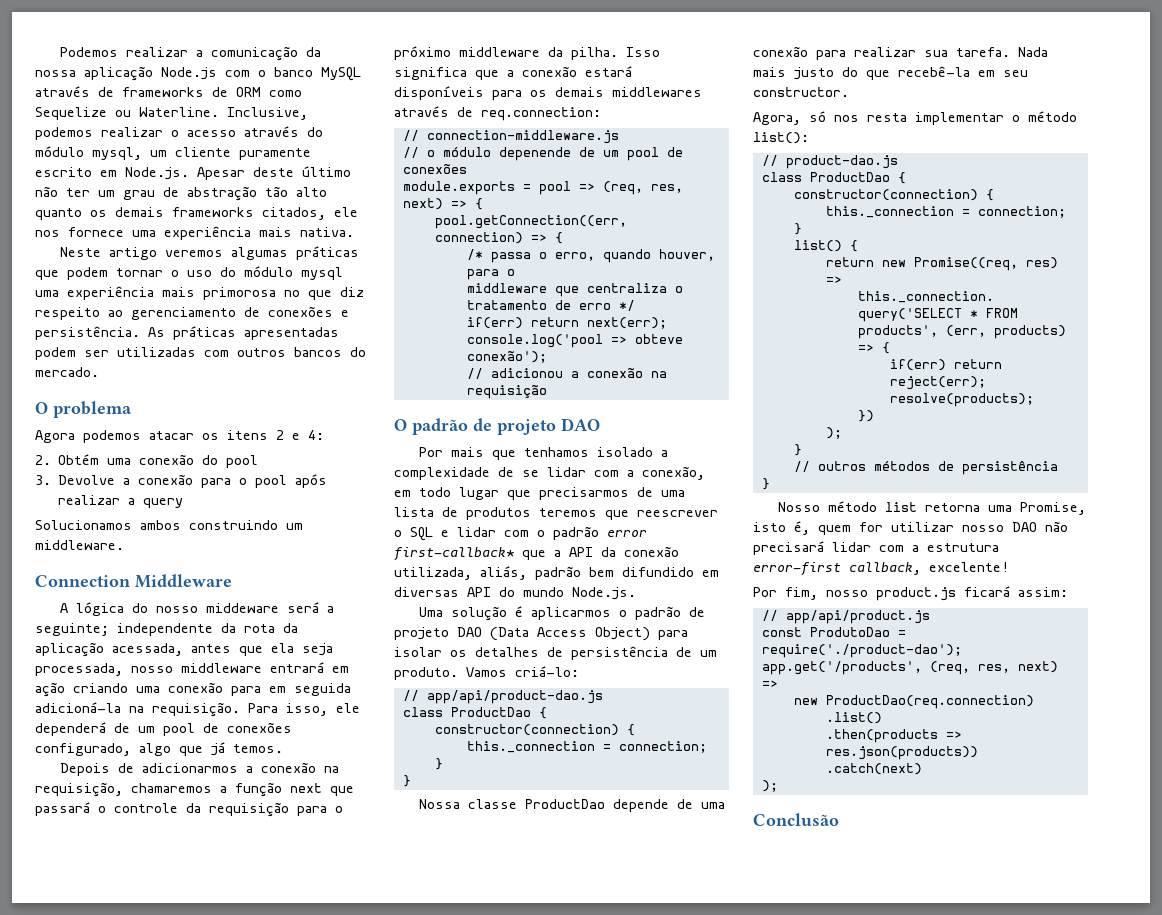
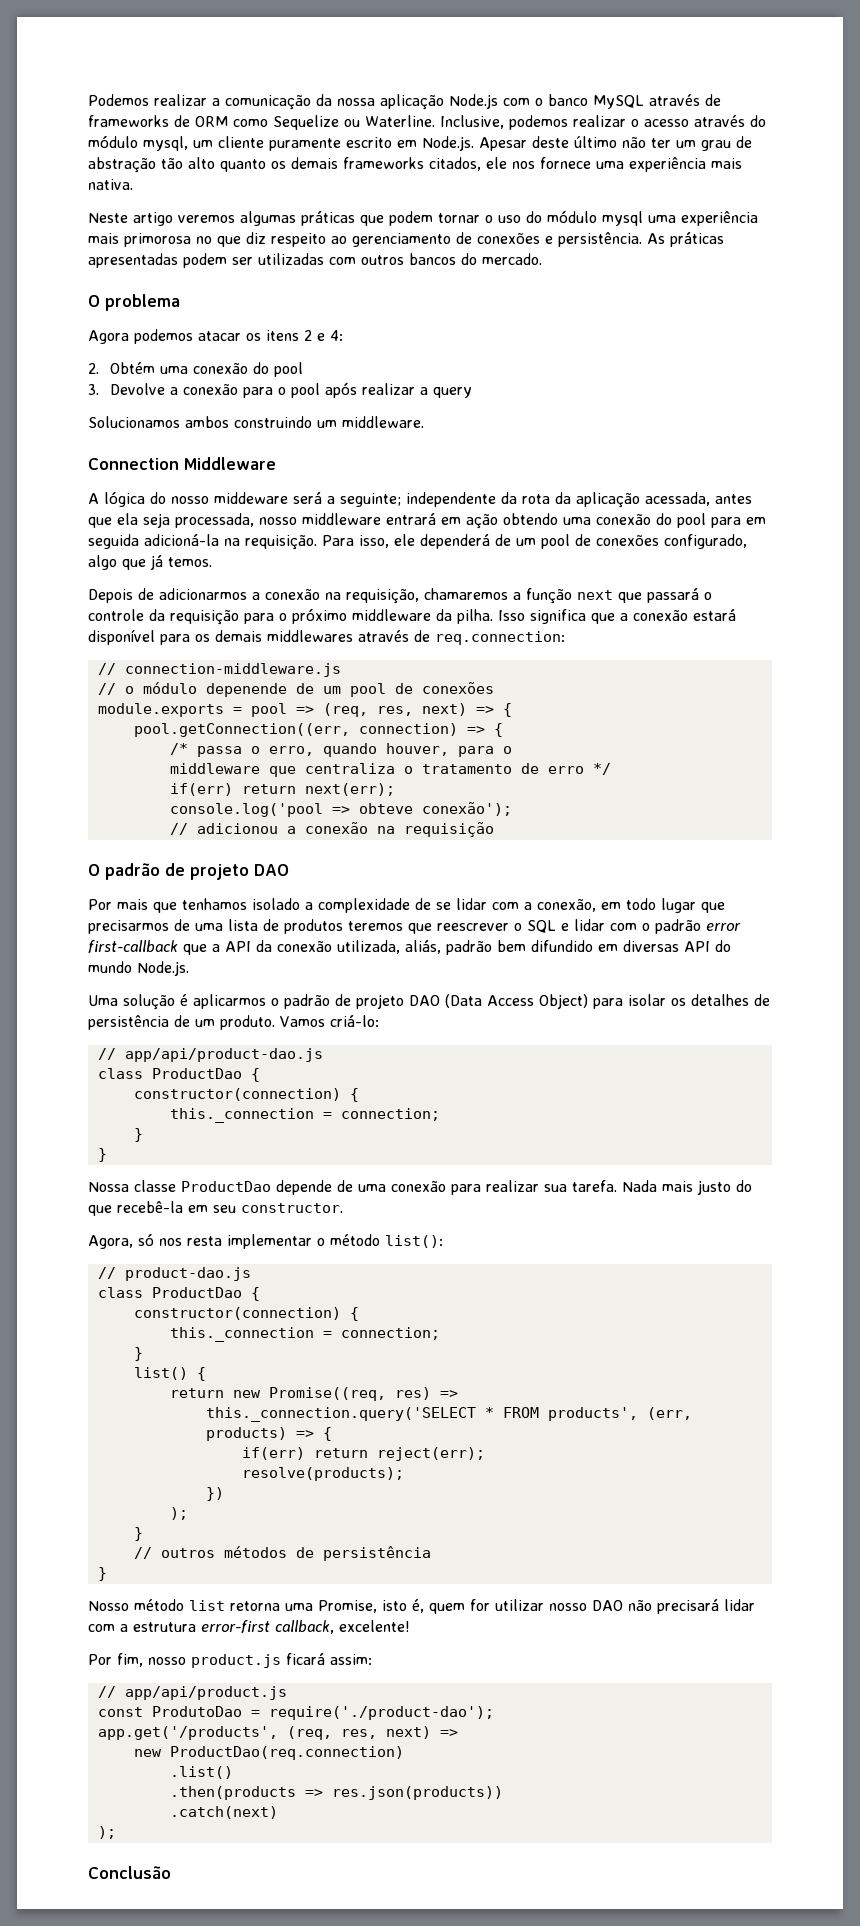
- A lógica do nosso middeware será a seguinte; independente da rota da aplicação acessada, antes que ela seja processada, nosso middleware entrará em ação criando uma conexão para em seguida adicioná-la na requisição.
+ A lógica do nosso middeware será a seguinte; independente da rota da aplicação acessada, antes que ela seja processada, nosso middleware entrará em ação obtendo uma conexão do pool para em seguida adicioná-la na requisição.
- Isso significa que a conexão estará disponíveis para os demais middlewares através de req.connection:
+ Isso significa que a conexão estará disponível para os demais middlewares através de req.connection:
- Por mais que tenhamos isolado a complexidade de se lidar com a conexão, em todo lugar que precisarmos de uma lista de produtos teremos que reescrever o SQL e lidar com o padrão error first-callback* que a API da conexão utilizada, aliás, padrão bem difundido em diversas API do mundo Node.js.
+ Por mais que tenhamos isolado a complexidade de se lidar com a conexão, em todo lugar que precisarmos de uma lista de produtos teremos que reescrever o SQL e lidar com o padrão error first-callback que a API da conexão utilizada, aliás, padrão bem difundido em diversas API do mundo Node.js.

